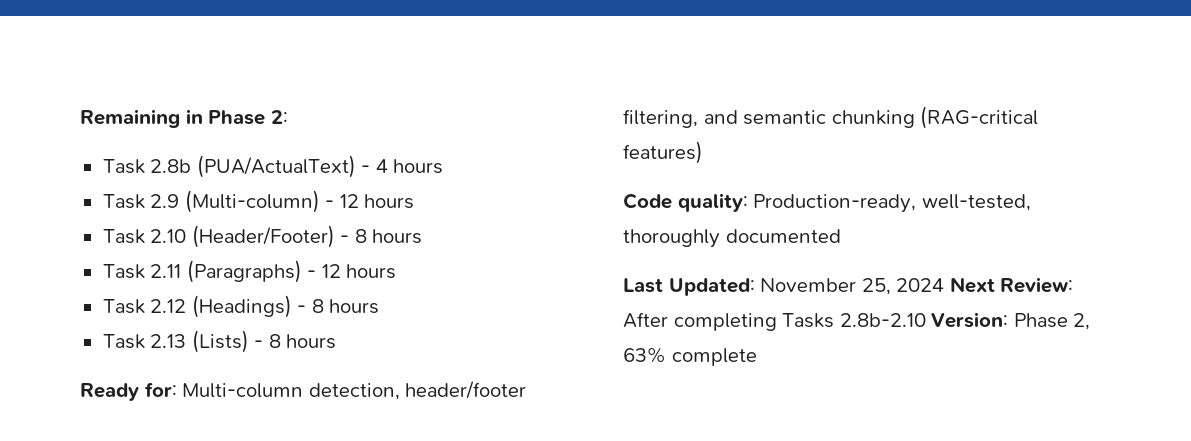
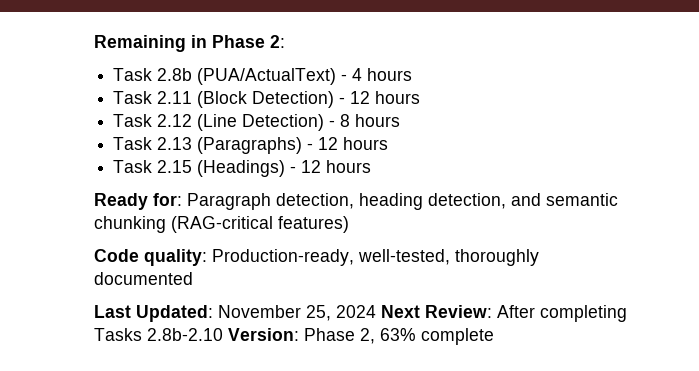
- Task 2.9 (Multi-column) - 12 hours
- Task 2.10 (Header/Footer) - 8 hours
- Task 2.11 (Paragraphs) - 12 hours
+ Task 2.11 (Block Detection) - 12 hours
+ Task 2.12 (Line Detection) - 8 hours
+ Task 2.13 (Paragraphs) - 12 hours
- Task 2.12 (Headings) - 8 hours
- Task 2.13 (Lists) - 8 hours
+ Task 2.15 (Headings) - 12 hours
- Ready for: Multi-column detection, header/footer filtering, and semantic chunking (RAG-critical features)
+ Ready for: Paragraph detection, heading detection, and semantic chunking (RAG-critical features)

